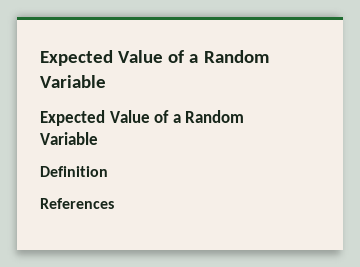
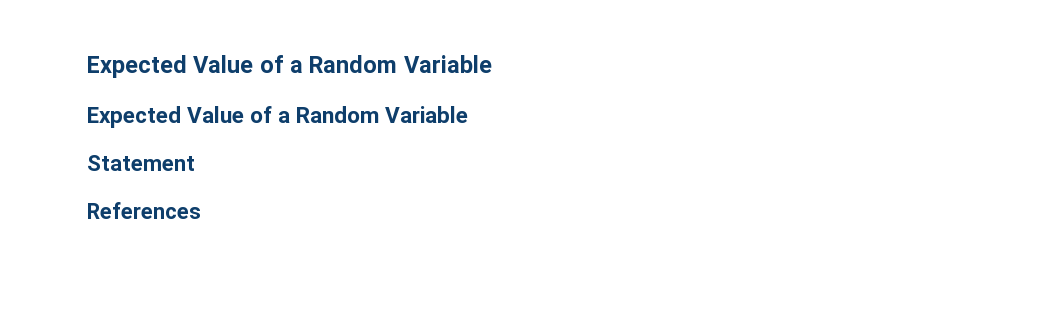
- Definition
+ Statement

